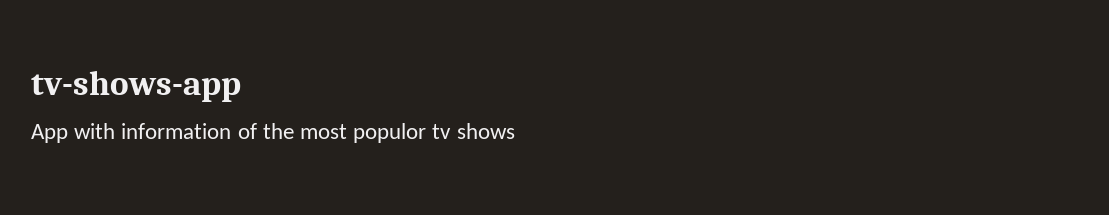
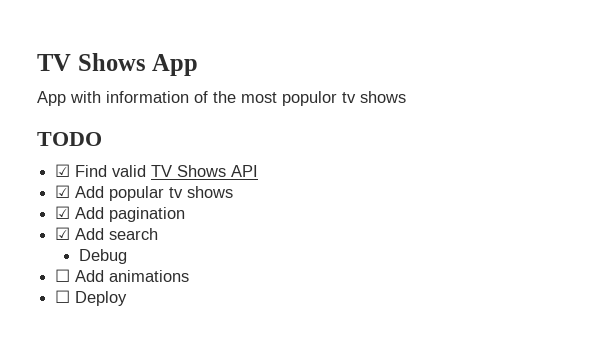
- tv-shows-app
+ TV Shows App
+ TODO
+ ☑ Find valid TV Shows API
+ ☑ Add popular tv shows
+ ☑ Add pagination
+ ☑ Add search
+ Debug
+ ☐ Add animations
+ ☐ Deploy

